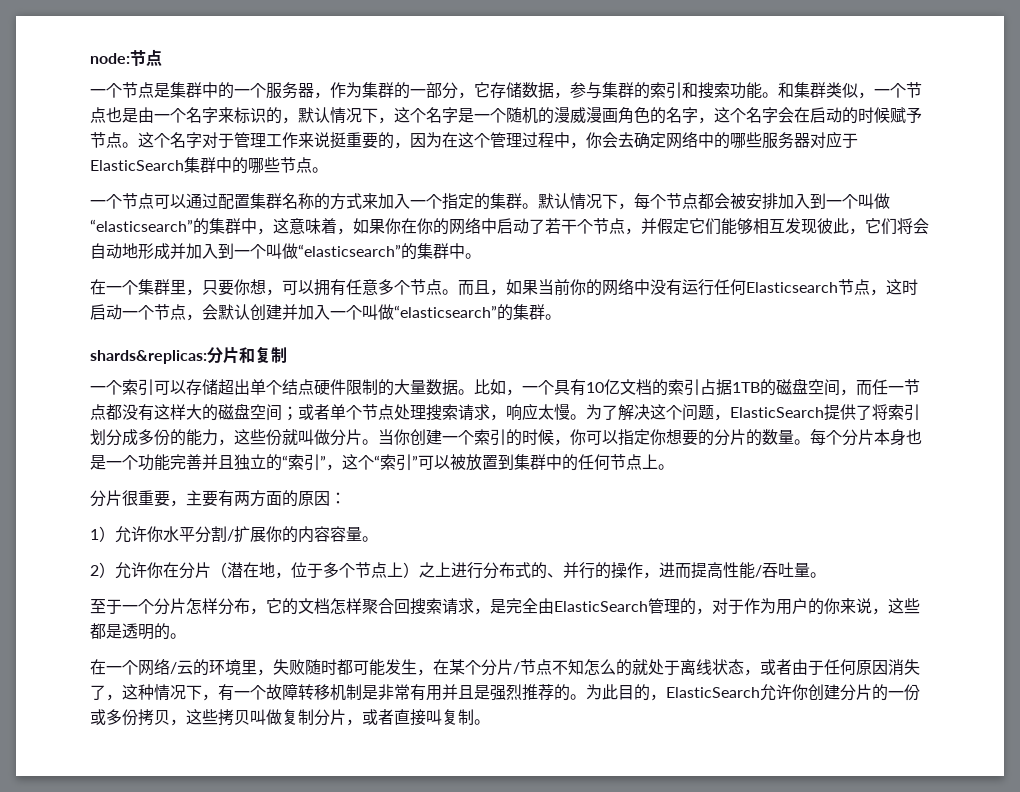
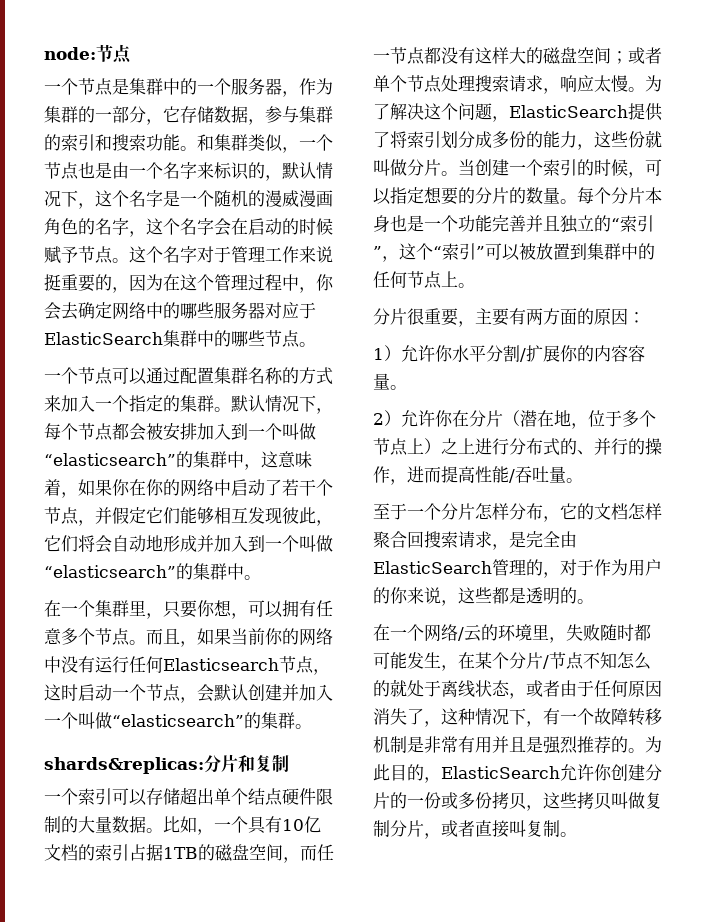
- 当你创建一个索引的时候，你可以指定你想要的分片的数量。
+ 当创建一个索引的时候，可以指定想要的分片的数量。

